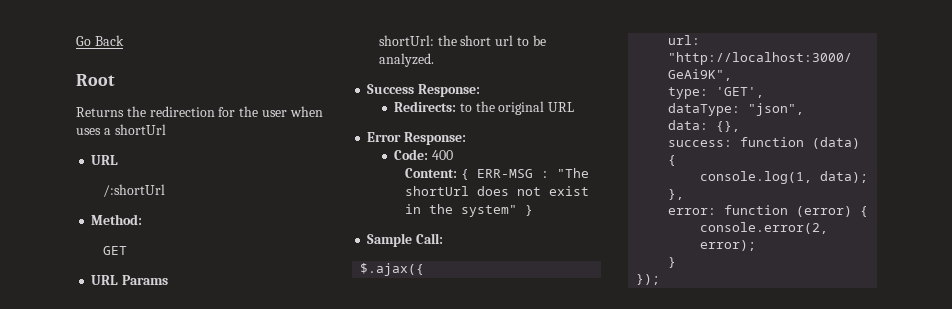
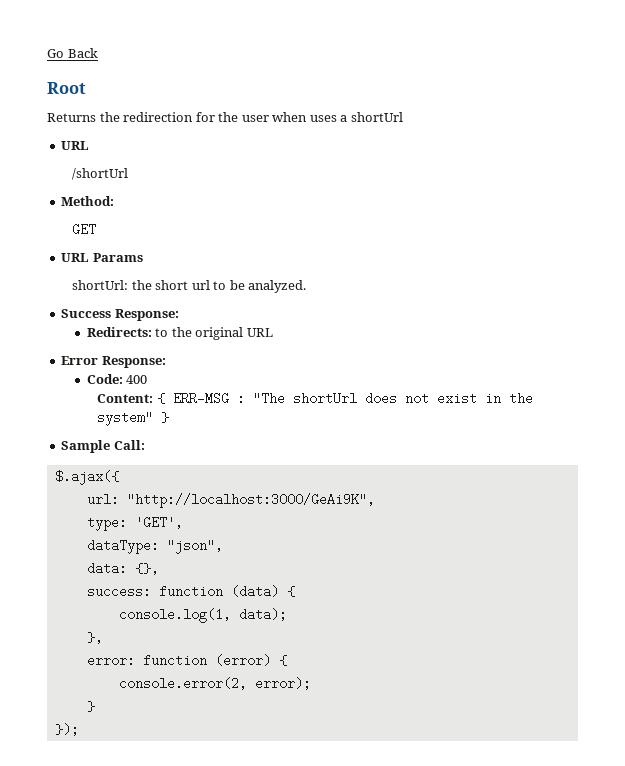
- /:shortUrl
+ /shortUrl

